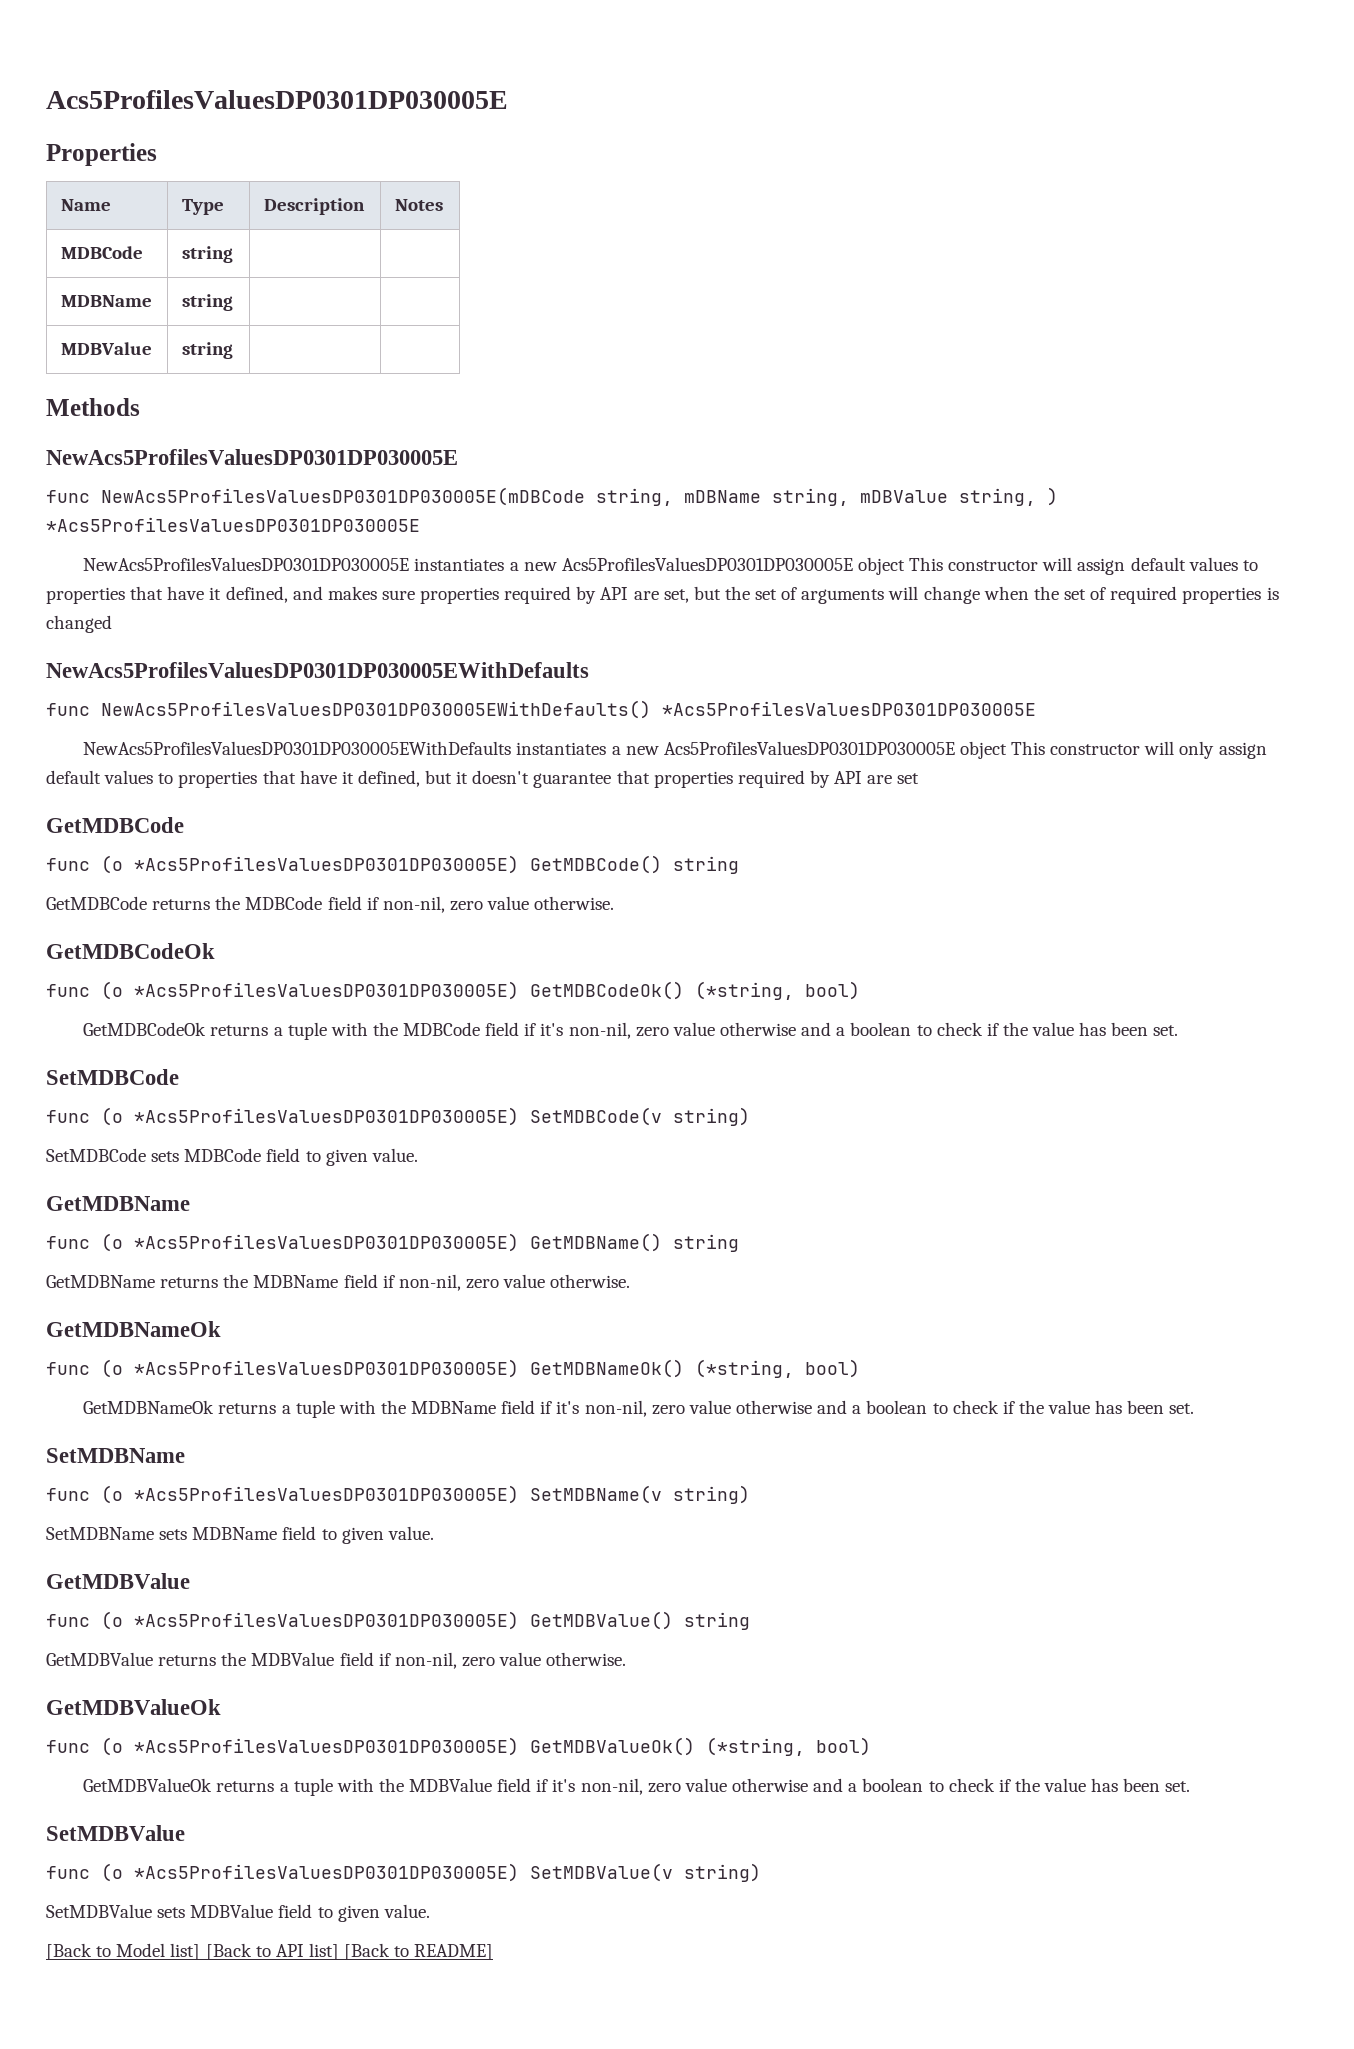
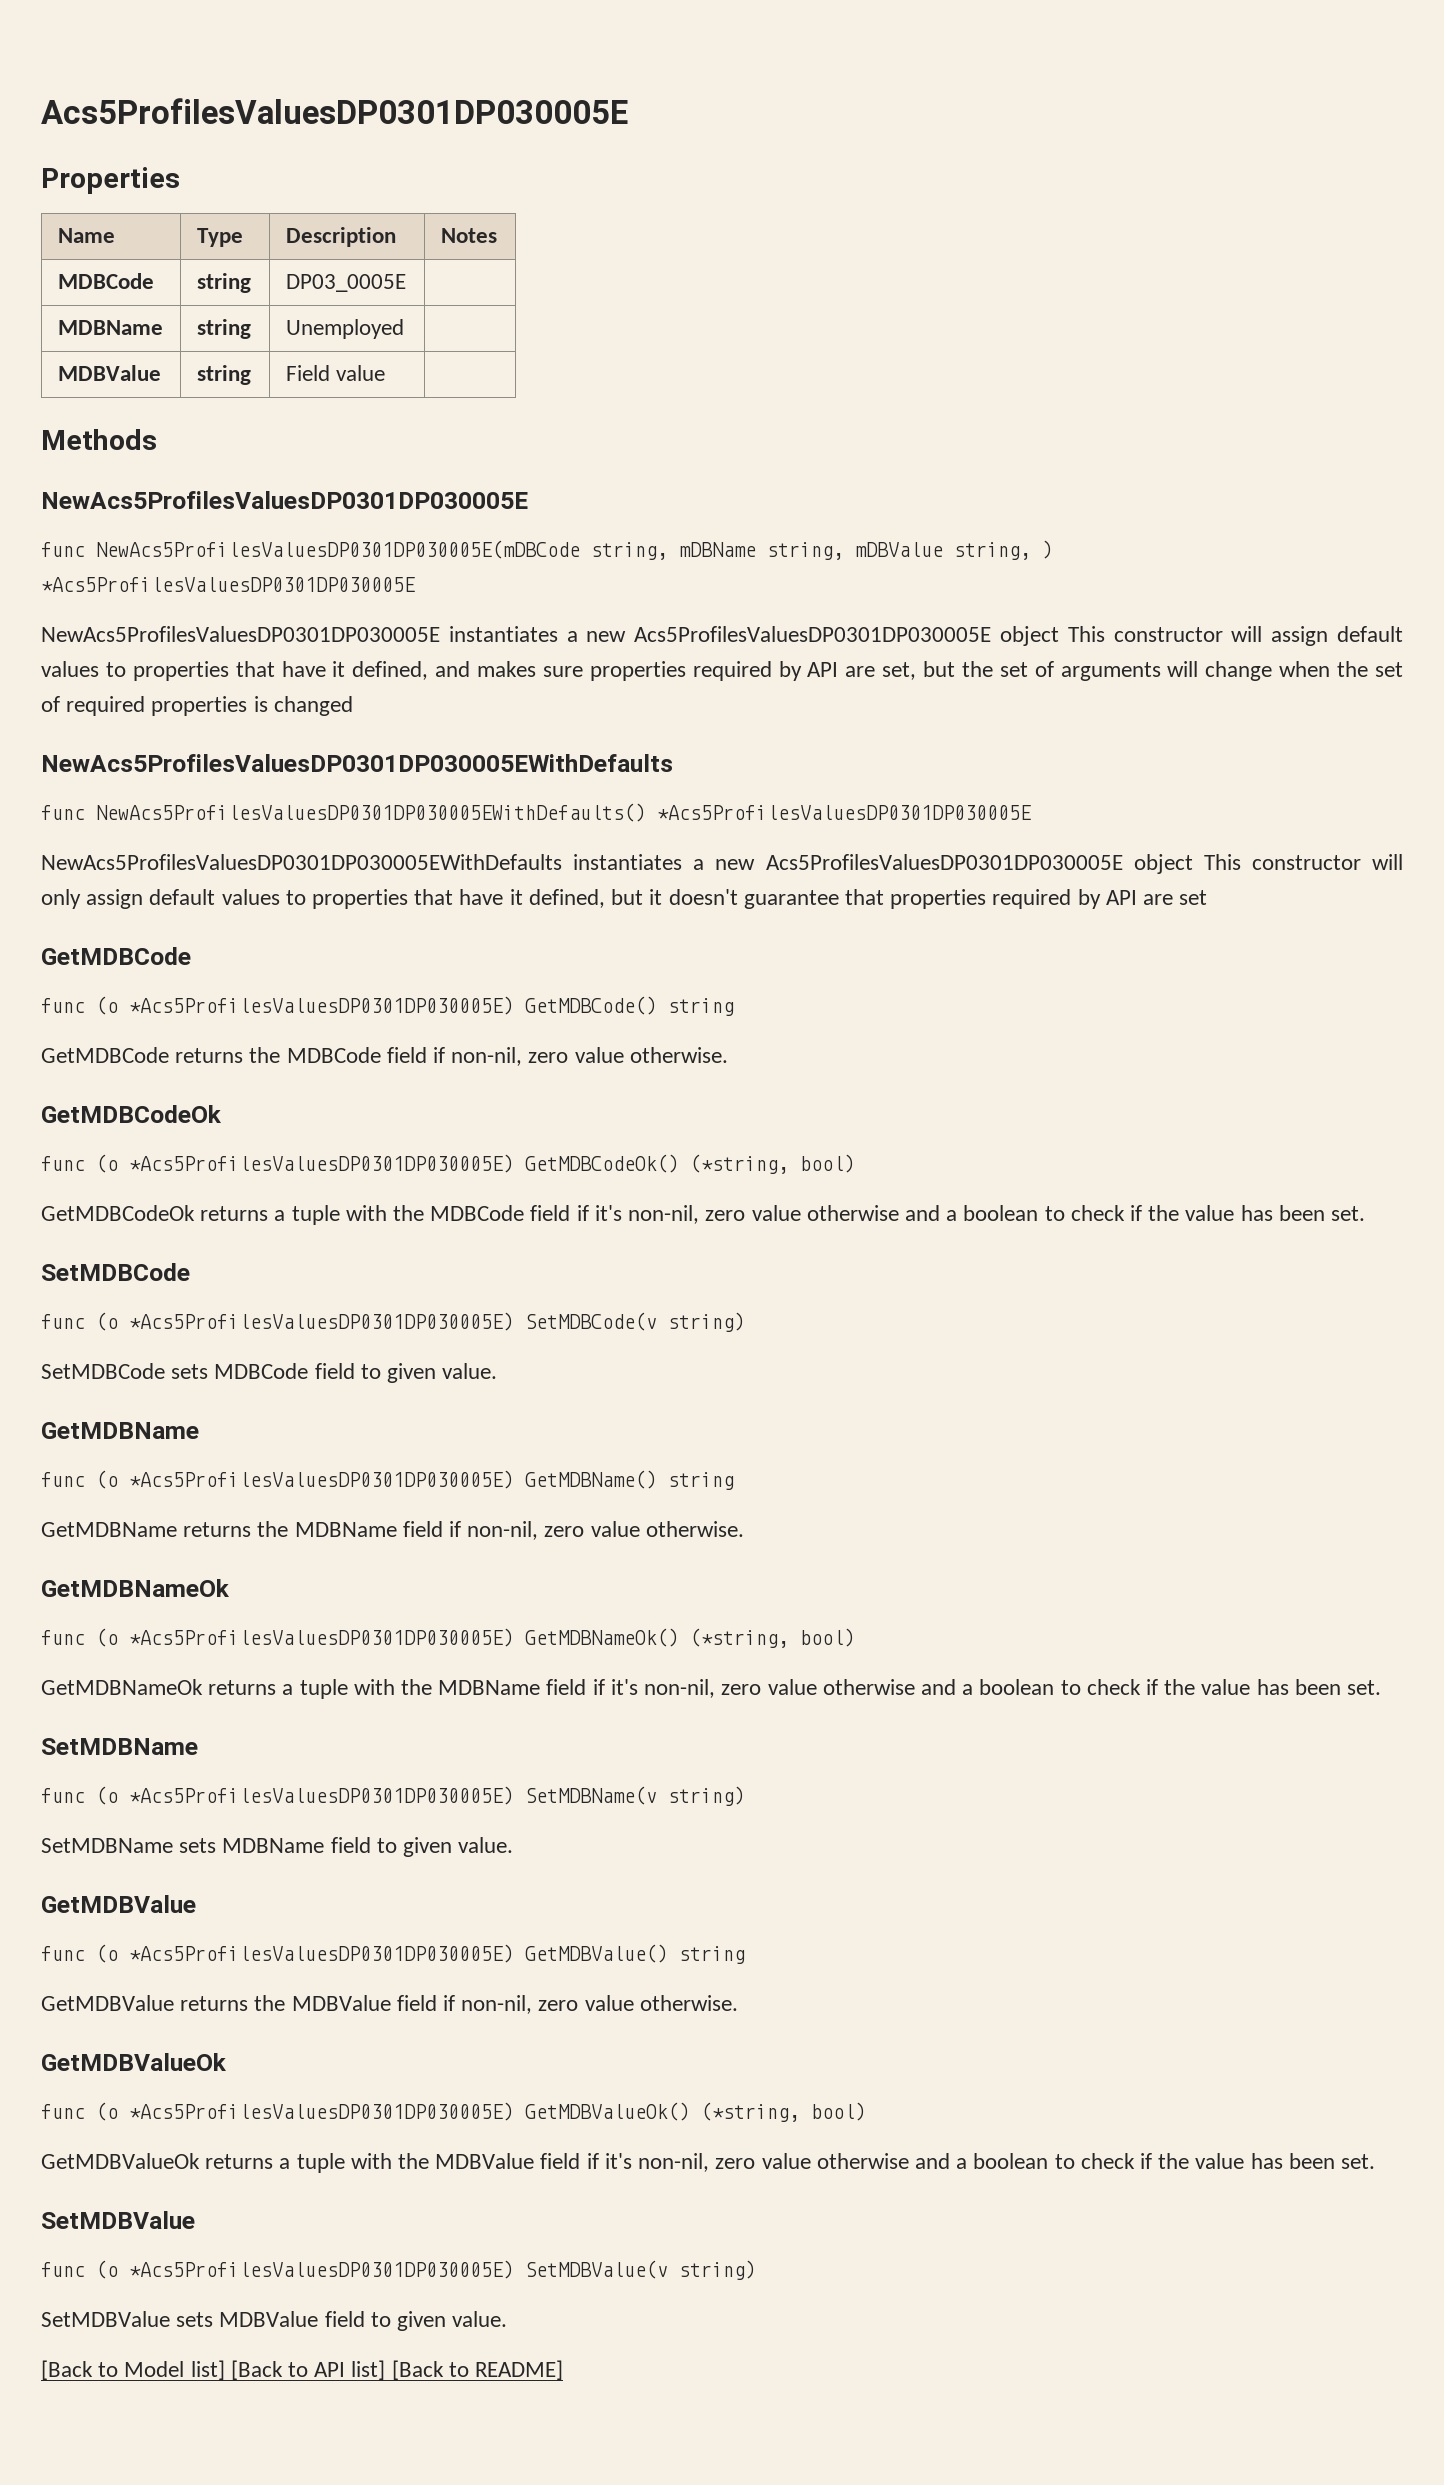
- MDBCode | string | |
+ MDBCode | string | DP03_0005E |
- MDBName | string | |
+ MDBName | string | Unemployed |
- MDBValue | string | |
+ MDBValue | string | Field value |

